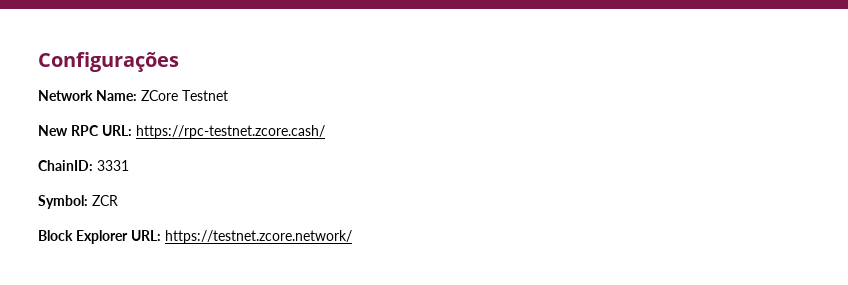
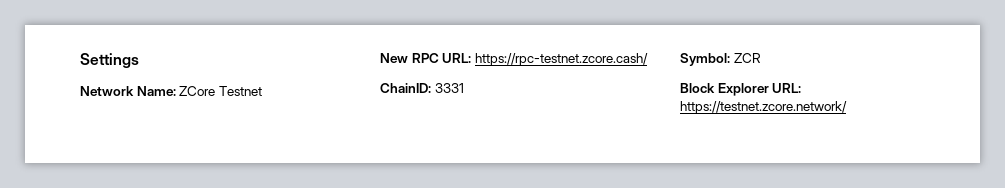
- Configurações
+ Settings

